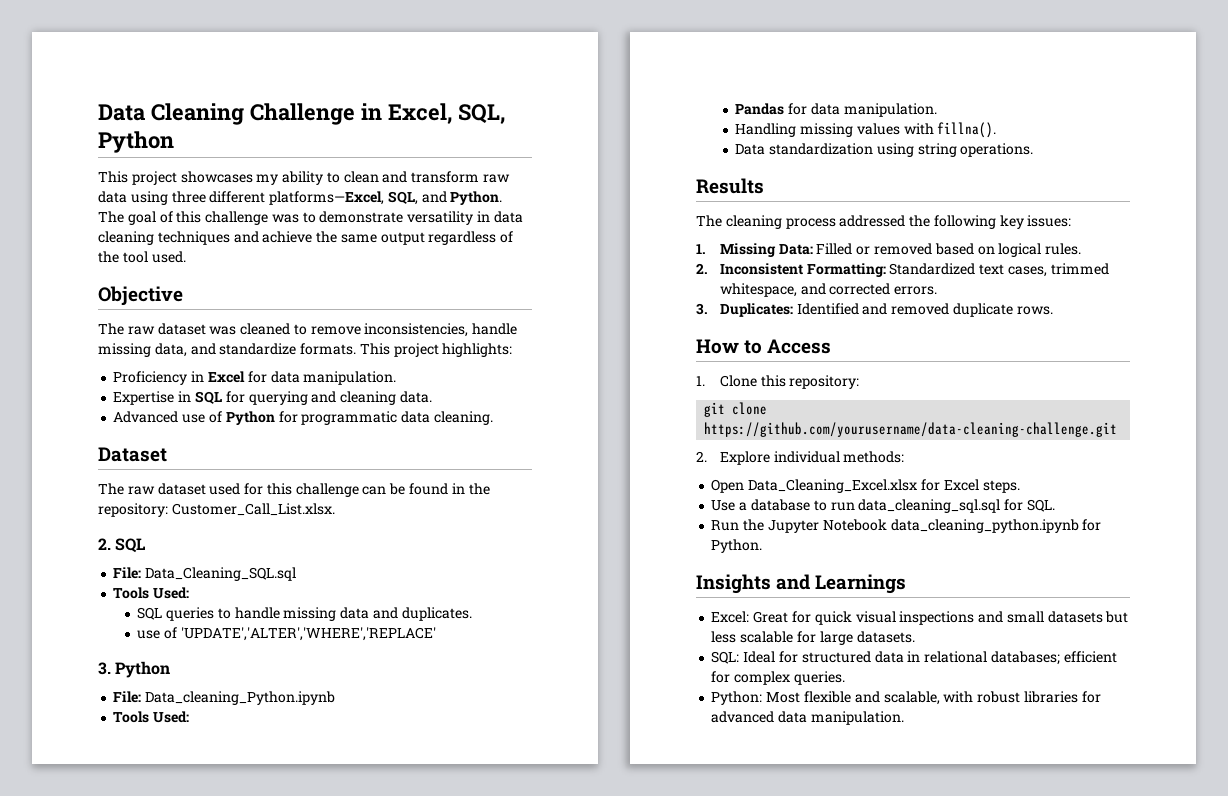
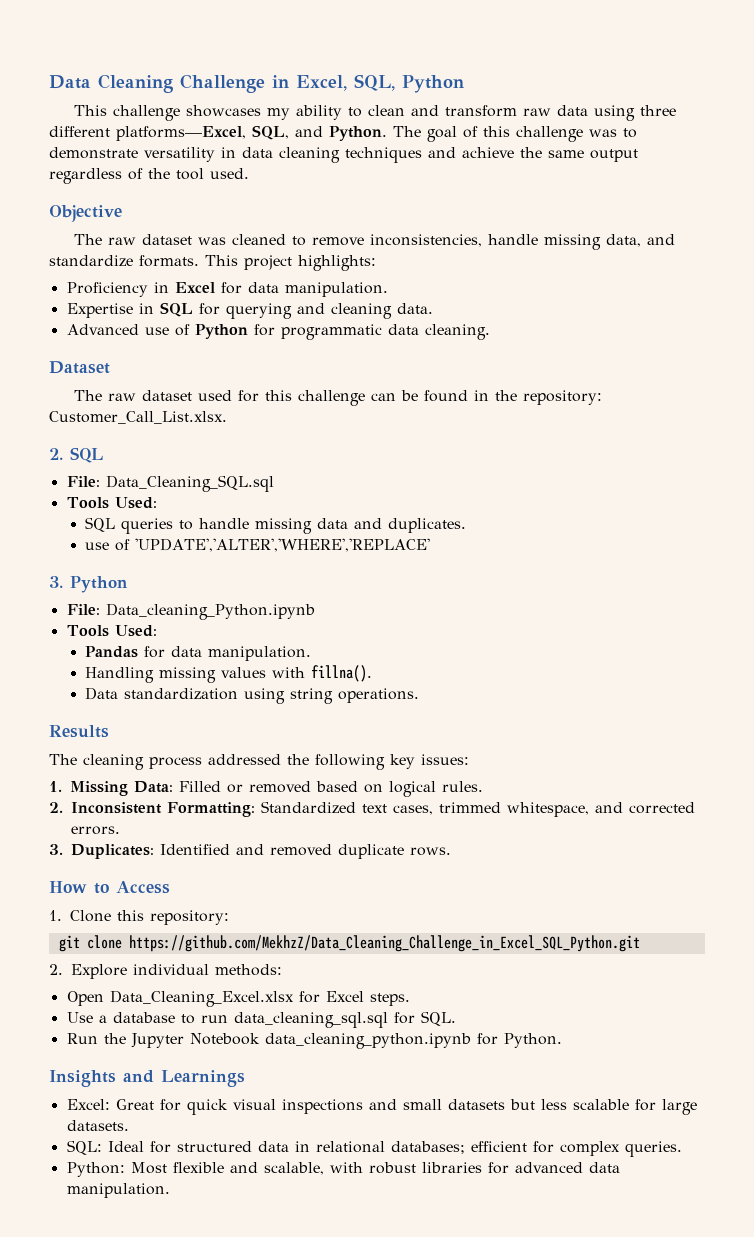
- This project showcases my ability to clean and transform raw data using three different platforms—Excel, SQL, and Python.
+ This challenge showcases my ability to clean and transform raw data using three different platforms—Excel, SQL, and Python.
- git clone https://github.com/yourusername/data-cleaning-challenge.git
+ git clone https://github.com/MekhzZ/Data_Cleaning_Challenge_in_Excel_SQL_Python.git

